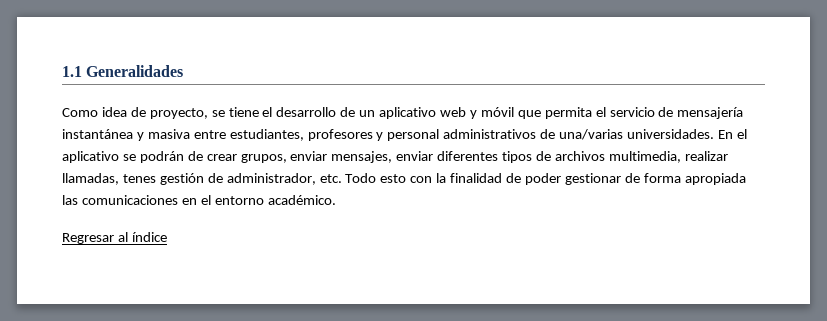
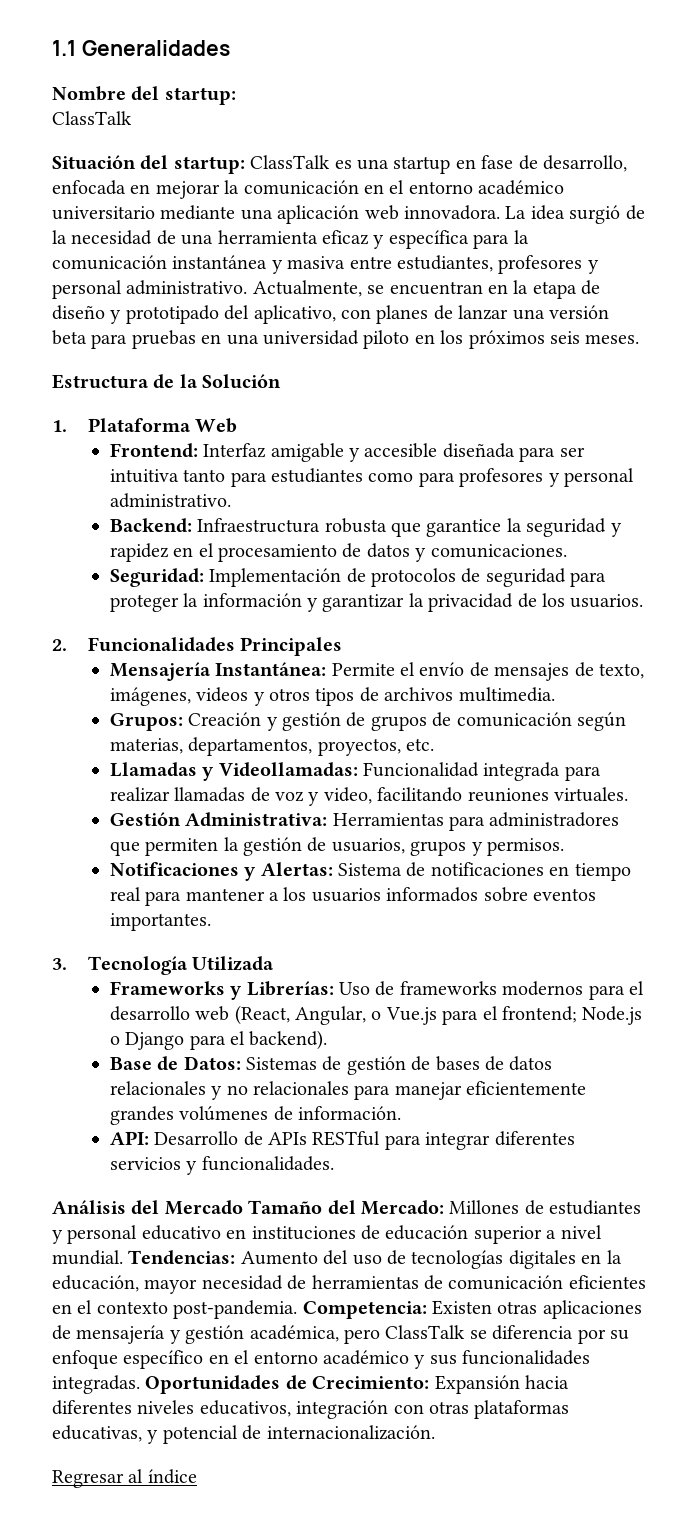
- Como idea de proyecto, se tiene el desarrollo de un aplicativo web y móvil que permita el servicio de mensajería instantánea y masiva entre estudiantes, profesores y personal administrativos de una/varias universidades. En el aplicativo se podrán de crear grupos, enviar mensajes, enviar diferentes tipos de archivos multimedia, realizar llamadas, tenes gestión de administrador, etc. Todo esto con la finalidad de poder gestionar de forma apropiada las comunicaciones en el entorno académico.
+ Nombre del startup:
+ ClassTalk
+ Situación del startup: ClassTalk es una startup en fase de desarrollo, enfocada en mejorar la comunicación en el entorno académico universitario mediante una aplicación web innovadora. La idea surgió de la necesidad de una herramienta eficaz y específica para la comunicación instantánea y masiva entre estudiantes, profesores y personal administrativo. Actualmente, se encuentran en la etapa de diseño y prototipado del aplicativo, con planes de lanzar una versión beta para pruebas en una universidad piloto en los próximos seis meses.
+ Estructura de la Solución
+ 1. Plataforma Web
+ Frontend: Interfaz amigable y accesible diseñada para ser intuitiva tanto para estudiantes como para profesores y personal administrativo.
+ Backend: Infraestructura robusta que garantice la seguridad y rapidez en el procesamiento de datos y comunicaciones.
+ Seguridad: Implementación de protocolos de seguridad para proteger la información y garantizar la privacidad de los usuarios.
+ 2. Funcionalidades Principales
+ Mensajería Instantánea: Permite el envío de mensajes de texto, imágenes, videos y otros tipos de archivos multimedia.
+ Grupos: Creación y gestión de grupos de comunicación según materias, departamentos, proyectos, etc.
+ Llamadas y Videollamadas: Funcionalidad integrada para realizar llamadas de voz y video, facilitando reuniones virtuales.
+ Gestión Administrativa: Herramientas para administradores que permiten la gestión de usuarios, grupos y permisos.
+ Notificaciones y Alertas: Sistema de notificaciones en tiempo real para mantener a los usuarios informados sobre eventos importantes.
+ 3. Tecnología Utilizada
+ Frameworks y Librerías: Uso de frameworks modernos para el desarrollo web (React, Angular, o Vue.js para el frontend; Node.js o Django para el backend).
+ Base de Datos: Sistemas de gestión de bases de datos relacionales y no relacionales para manejar eficientemente grandes volúmenes de información.
+ API: Desarrollo de APIs RESTful para integrar diferentes servicios y funcionalidades.
+ Análisis del Mercado Tamaño del Mercado: Millones de estudiantes y personal educativo en instituciones de educación superior a nivel mundial. Tendencias: Aumento del uso de tecnologías digitales en la educación, mayor necesidad de herramientas de comunicación eficientes en el contexto post-pandemia. Competencia: Existen otras aplicaciones de mensajería y gestión académica, pero ClassTalk se diferencia por su enfoque específico en el entorno académico y sus funcionalidades integradas. Oportunidades de Crecimiento: Expansión hacia diferentes niveles educativos, integración con otras plataformas educativas, y potencial de internacionalización.

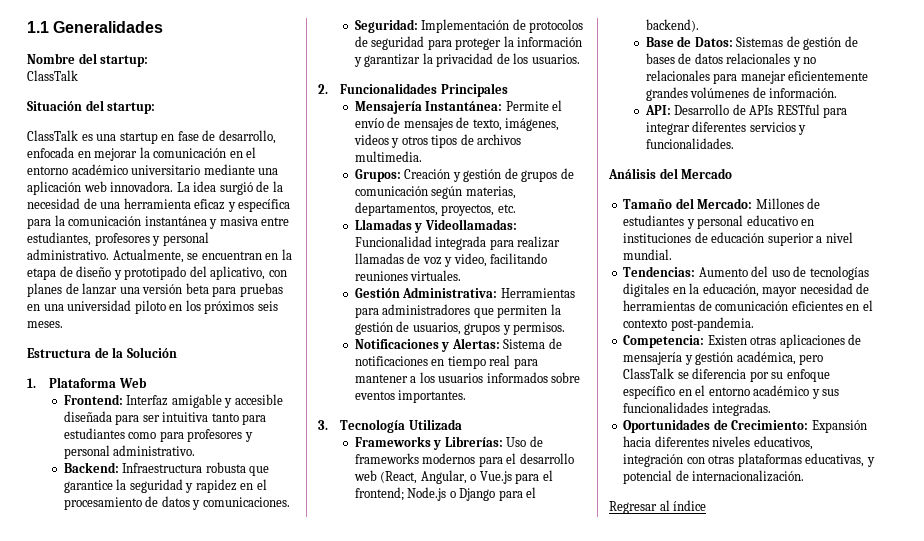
- Situación del startup: ClassTalk es una startup en fase de desarrollo, enfocada en mejorar la comunicación en el entorno académico universitario mediante una aplicación web innovadora.
+ Situación del startup:
+ ClassTalk es una startup en fase de desarrollo, enfocada en mejorar la comunicación en el entorno académico universitario mediante una aplicación web innovadora.
- Análisis del Mercado Tamaño del Mercado:
+ Análisis del Mercado
+ Tamaño del Mercado:
- Millones de estudiantes y personal educativo en instituciones de educación superior a nivel mundial. Tendencias:
+ Millones de estudiantes y personal educativo en instituciones de educación superior a nivel mundial.
+ Tendencias:
- Aumento del uso de tecnologías digitales en la educación, mayor necesidad de herramientas de comunicación eficientes en el contexto post-pandemia. Competencia:
+ Aumento del uso de tecnologías digitales en la educación, mayor necesidad de herramientas de comunicación eficientes en el contexto post-pandemia.
+ Competencia:
- Existen otras aplicaciones de mensajería y gestión académica, pero ClassTalk se diferencia por su enfoque específico en el entorno académico y sus funcionalidades integradas. Oportunidades de Crecimiento:
+ Existen otras aplicaciones de mensajería y gestión académica, pero ClassTalk se diferencia por su enfoque específico en el entorno académico y sus funcionalidades integradas.
+ Oportunidades de Crecimiento:

